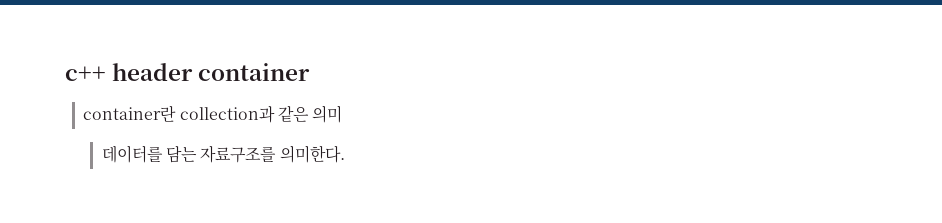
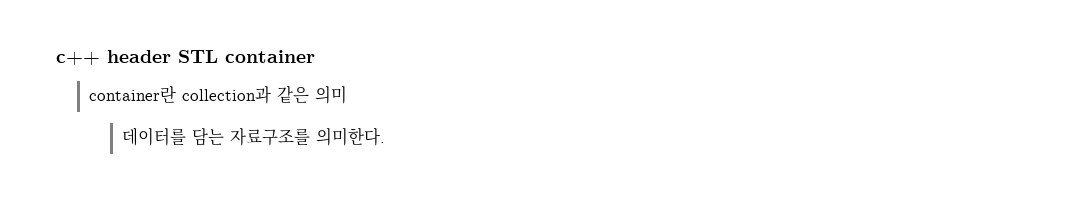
- c++ header container
+ c++ header STL container

